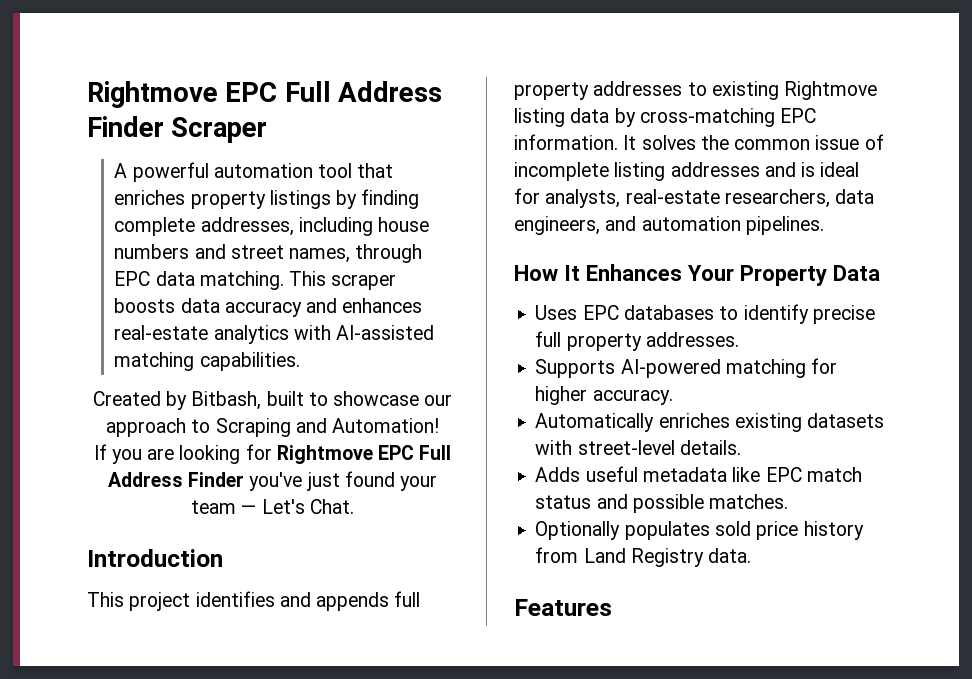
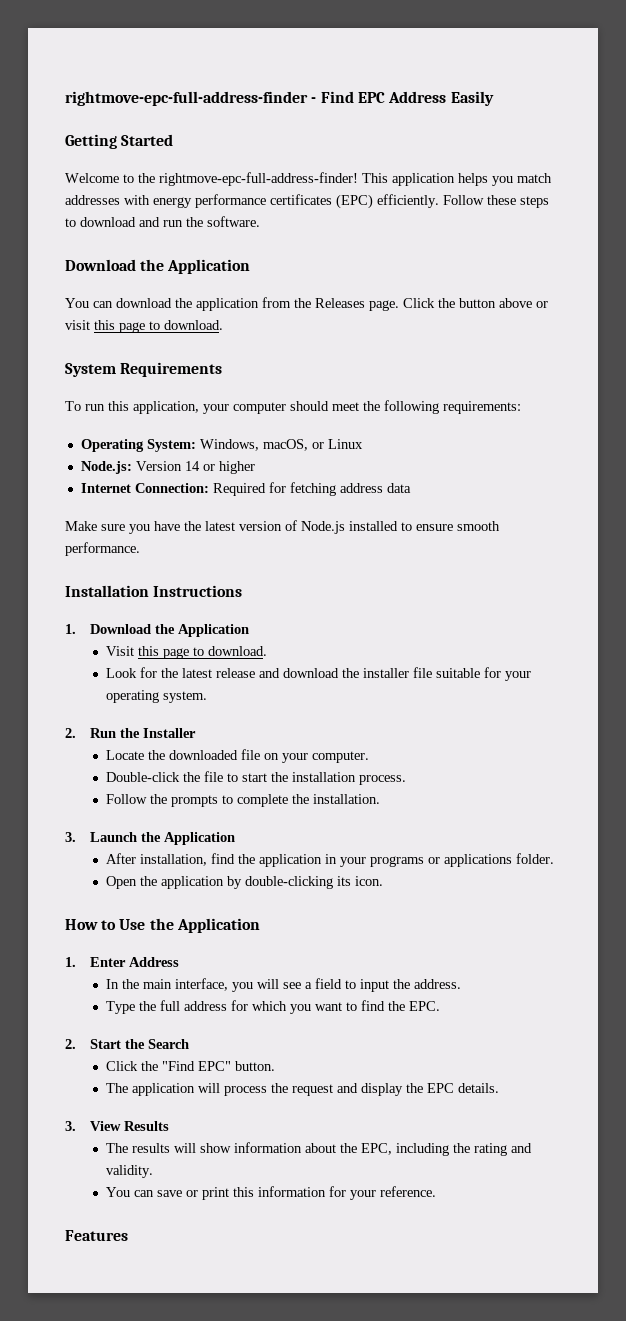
- Rightmove EPC Full Address Finder Scraper
- A powerful automation tool that enriches property listings by finding complete addresses, including house numbers and street names, through EPC data matching. This scraper boosts data accuracy and enhances real-estate analytics with AI-assisted matching capabilities.
- Created by Bitbash, built to showcase our approach to Scraping and Automation!
- If you are looking for Rightmove EPC Full Address Finder you've just found your team — Let's Chat.
- Introduction
- This project identifies and appends full property addresses to existing Rightmove listing data by cross-matching EPC information. It solves the common issue of incomplete listing addresses and is ideal for analysts, real-estate researchers, data engineers, and automation pipelines.
- How It Enhances Your Property Data
- Uses EPC databases to identify precise full property addresses.
- Supports AI-powered matching for higher accuracy.
- Automatically enriches existing datasets with street-level details.
- Adds useful metadata like EPC match status and possible matches.
- Optionally populates sold price history from Land Registry data.
+ rightmove-epc-full-address-finder - Find EPC Address Easily
+ Getting Started
+ Welcome to the rightmove-epc-full-address-finder! This application helps you match addresses with energy performance certificates (EPC) efficiently. Follow these steps to download and run the software.
+ Download the Application
+ You can download the application from the Releases page. Click the button above or visit this page to download.
+ System Requirements
+ To run this application, your computer should meet the following requirements:
+ Operating System: Windows, macOS, or Linux
+ Node.js: Version 14 or higher
+ Internet Connection: Required for fetching address data
+ Make sure you have the latest version of Node.js installed to ensure smooth performance.
+ Installation Instructions
+ 1. Download the Application
+ Visit this page to download.
+ Look for the latest release and download the installer file suitable for your operating system.
+ 2. Run the Installer
+ Locate the downloaded file on your computer.
+ Double-click the file to start the installation process.
+ Follow the prompts to complete the installation.
+ 3. Launch the Application
+ After installation, find the application in your programs or applications folder.
+ Open the application by double-clicking its icon.
+ How to Use the Application
+ 1. Enter Address
+ In the main interface, you will see a field to input the address.
+ Type the full address for which you want to find the EPC.
+ 2. Start the Search
+ Click the "Find EPC" button.
+ The application will process the request and display the EPC details.
+ 3. View Results
+ The results will show information about the EPC, including the rating and validity.
+ You can save or print this information for your reference.

